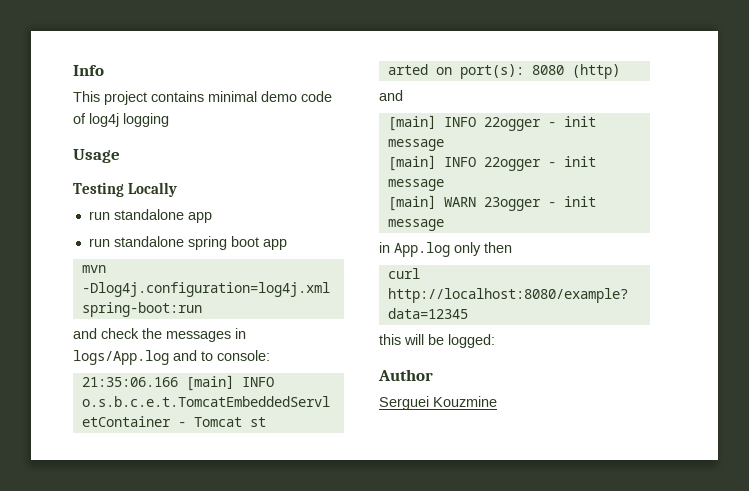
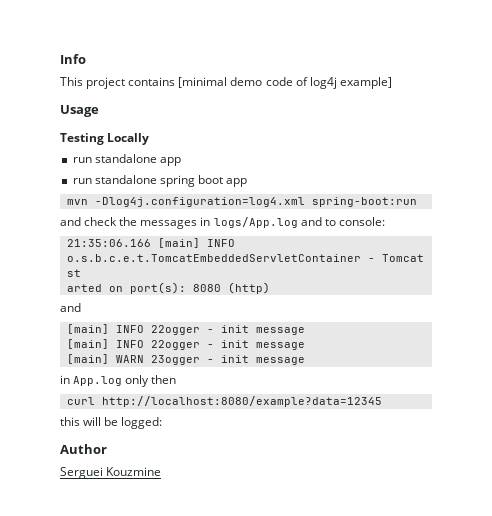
- This project contains minimal demo code of log4j logging
+ This project contains [minimal demo code of log4j example]
- mvn -Dlog4j.configuration=log4j.xml spring-boot:run
+ mvn -Dlog4j.configuration=log4.xml spring-boot:run

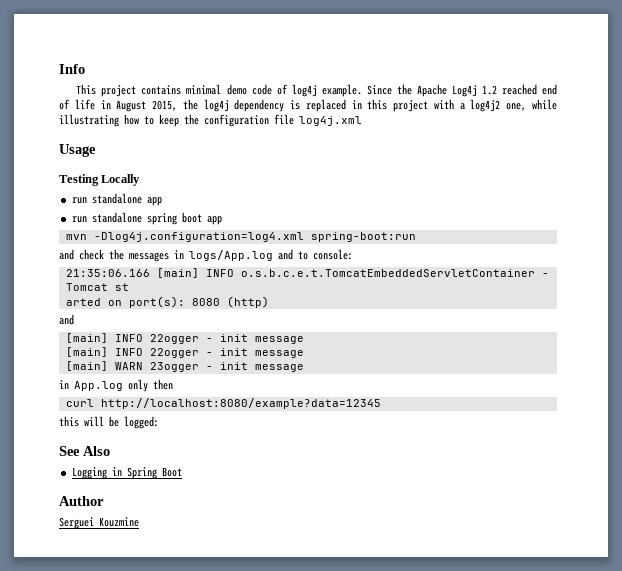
- This project contains [minimal demo code of log4j example]
+ This project contains minimal demo code of log4j example. Since the Apache Log4j 1.2 reached end of life in August 2015, the log4j dependency is replaced in this project with a log4j2 one, while illustrating how to keep the configuration file log4j.xml
+ See Also
+ Logging in Spring Boot

